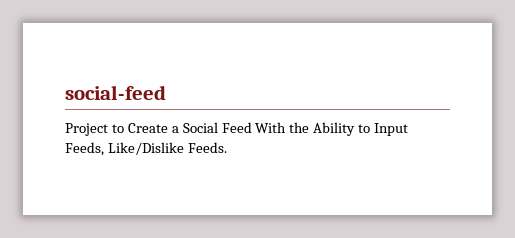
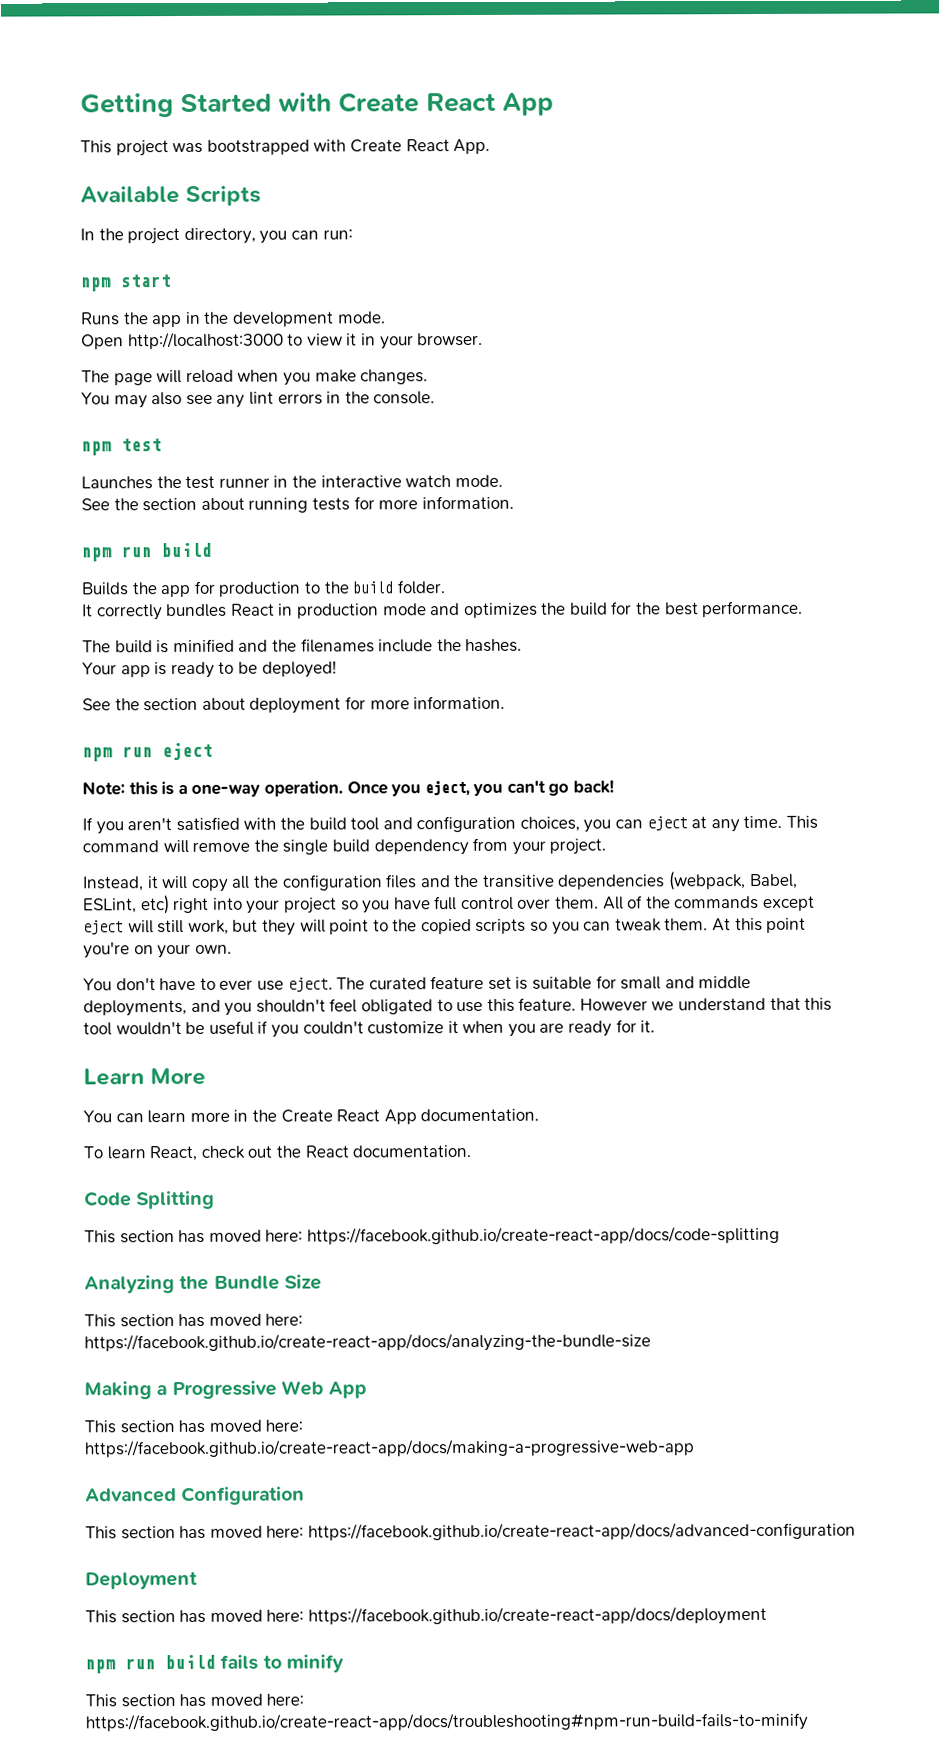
- social-feed
- Project to Create a Social Feed With the Ability to Input Feeds, Like/Dislike Feeds.
+ Getting Started with Create React App
+ This project was bootstrapped with Create React App.
+ Available Scripts
+ In the project directory, you can run:
+ npm start
+ Runs the app in the development mode.
+ Open http://localhost:3000 to view it in your browser.
+ The page will reload when you make changes.
+ You may also see any lint errors in the console.
+ npm test
+ Launches the test runner in the interactive watch mode.
+ See the section about running tests for more information.
+ npm run build
+ Builds the app for production to the build folder.
+ It correctly bundles React in production mode and optimizes the build for the best performance.
+ The build is minified and the filenames include the hashes.
+ Your app is ready to be deployed!
+ See the section about deployment for more information.
+ npm run eject
+ Note: this is a one-way operation. Once you eject, you can't go back!
+ If you aren't satisfied with the build tool and configuration choices, you can eject at any time. This command will remove the single build dependency from your project.
+ Instead, it will copy all the configuration files and the transitive dependencies (webpack, Babel, ESLint, etc) right into your project so you have full control over them. All of the commands except eject will still work, but they will point to the copied scripts so you can tweak them. At this point you're on your own.
+ You don't have to ever use eject. The curated feature set is suitable for small and middle deployments, and you shouldn't feel obligated to use this feature. However we understand that this tool wouldn't be useful if you couldn't customize it when you are ready for it.
+ Learn More
+ You can learn more in the Create React App documentation.
+ To learn React, check out the React documentation.
+ Code Splitting
+ This section has moved here: https://facebook.github.io/create-react-app/docs/code-splitting
+ Analyzing the Bundle Size
+ This section has moved here: https://facebook.github.io/create-react-app/docs/analyzing-the-bundle-size
+ Making a Progressive Web App
+ This section has moved here: https://facebook.github.io/create-react-app/docs/making-a-progressive-web-app
+ Advanced Configuration
+ This section has moved here: https://facebook.github.io/create-react-app/docs/advanced-configuration
+ Deployment
+ This section has moved here: https://facebook.github.io/create-react-app/docs/deployment
+ npm run build fails to minify
+ This section has moved here: https://facebook.github.io/create-react-app/docs/troubleshooting#npm-run-build-fails-to-minify

